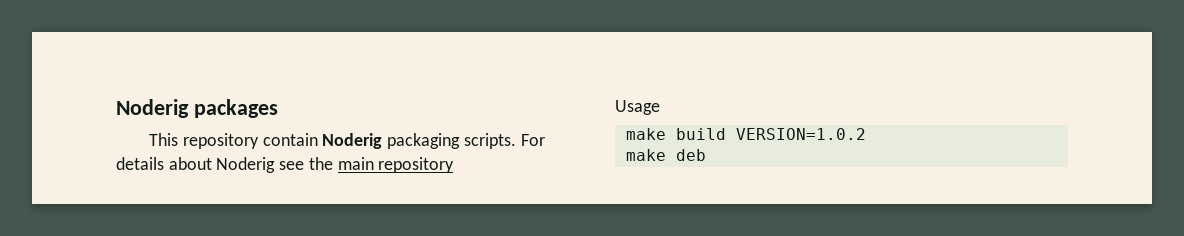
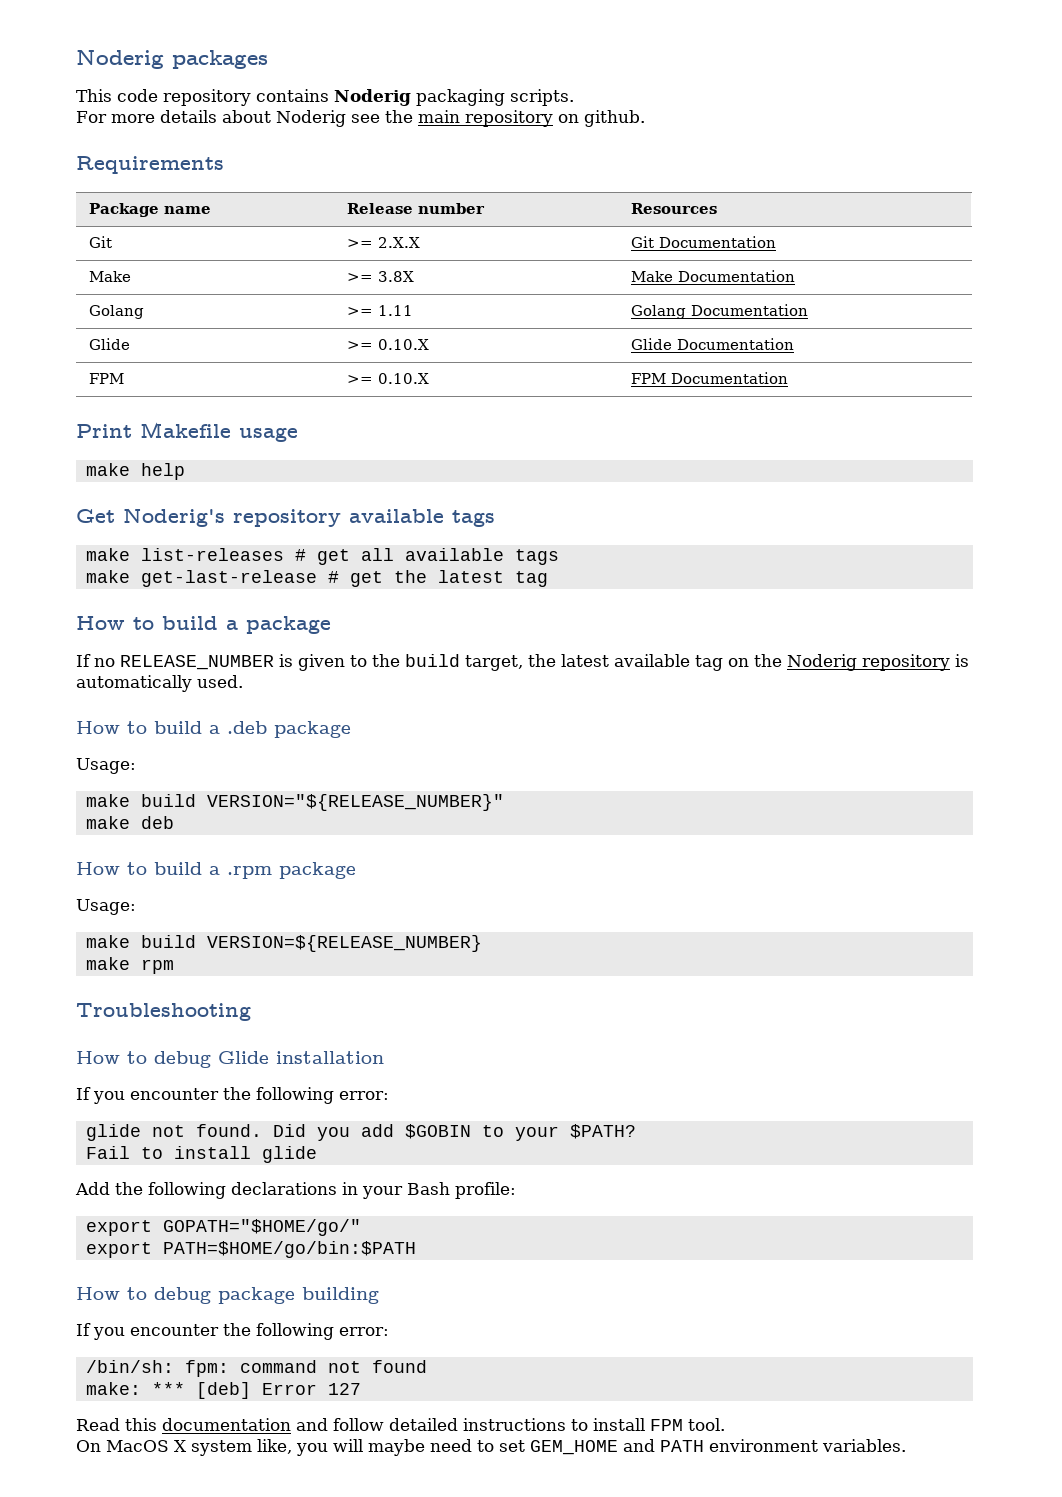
- This repository contain Noderig packaging scripts. For details about Noderig see the main repository
- Usage
- make build VERSION=1.0.2
+ This code repository contains Noderig packaging scripts.
+ For more details about Noderig see the main repository on github.
+ Requirements
+ Package name | Release number | Resources
+ Git | >= 2.X.X | Git Documentation
+ Make | >= 3.8X | Make Documentation
+ Golang | >= 1.11 | Golang Documentation
+ Glide | >= 0.10.X | Glide Documentation
+ FPM | >= 0.10.X | FPM Documentation
+ Print Makefile usage
+ make help
+ Get Noderig's repository available tags
+ make list-releases # get all available tags
+ make get-last-release # get the latest tag
+ How to build a package
+ If no RELEASE_NUMBER is given to the build target, the latest available tag on the Noderig repository is automatically used.
+ How to build a .deb package
+ Usage:
+ make build VERSION="${RELEASE_NUMBER}"
+ How to build a .rpm package
+ Usage:
+ make build VERSION=${RELEASE_NUMBER}
+ make rpm
+ Troubleshooting
+ How to debug Glide installation
+ If you encounter the following error:
+ glide not found. Did you add $GOBIN to your $PATH?
+ Fail to install glide
+ Add the following declarations in your Bash profile:
+ export GOPATH="$HOME/go/"
+ export PATH=$HOME/go/bin:$PATH
+ How to debug package building
+ If you encounter the following error:
+ /bin/sh: fpm: command not found
+ make: *** [deb] Error 127
+ Read this documentation and follow detailed instructions to install FPM tool.
+ On MacOS X system like, you will maybe need to set GEM_HOME and PATH environment variables.

